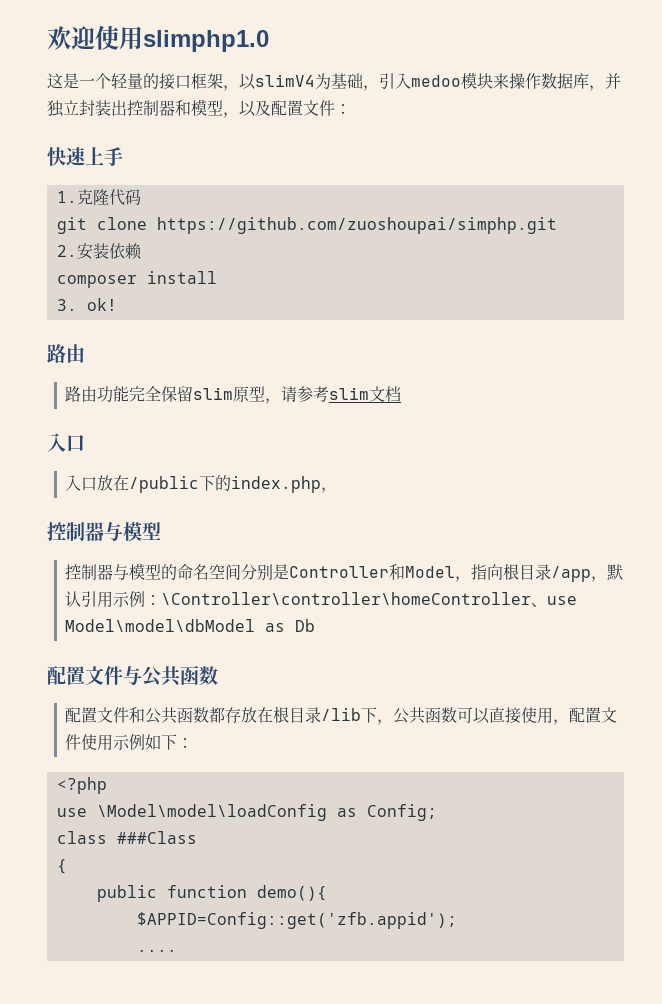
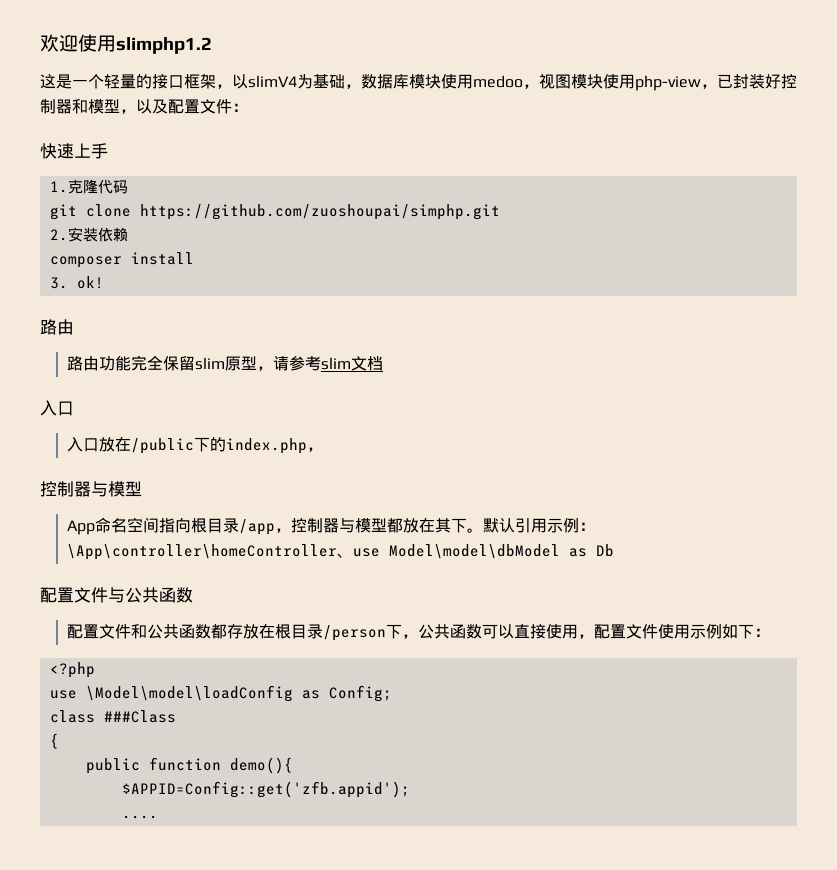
- 欢迎使用slimphp1.0
+ 欢迎使用slimphp1.2
- 这是一个轻量的接口框架，以slimV4为基础，引入medoo模块来操作数据库，并独立封装出控制器和模型，以及配置文件：
+ 这是一个轻量的接口框架，以slimV4为基础，数据库模块使用medoo，视图模块使用php-view，已封装好控制器和模型，以及配置文件：
- 控制器与模型的命名空间分别是Controller和Model，指向根目录/app，默认引用示例：\Controller\controller\homeController、use Model\model\dbModel as Db
+ App命名空间指向根目录/app，控制器与模型都放在其下。默认引用示例：\App\controller\homeController、use Model\model\dbModel as Db
- 配置文件和公共函数都存放在根目录/lib下，公共函数可以直接使用，配置文件使用示例如下：
+ 配置文件和公共函数都存放在根目录/person下，公共函数可以直接使用，配置文件使用示例如下：

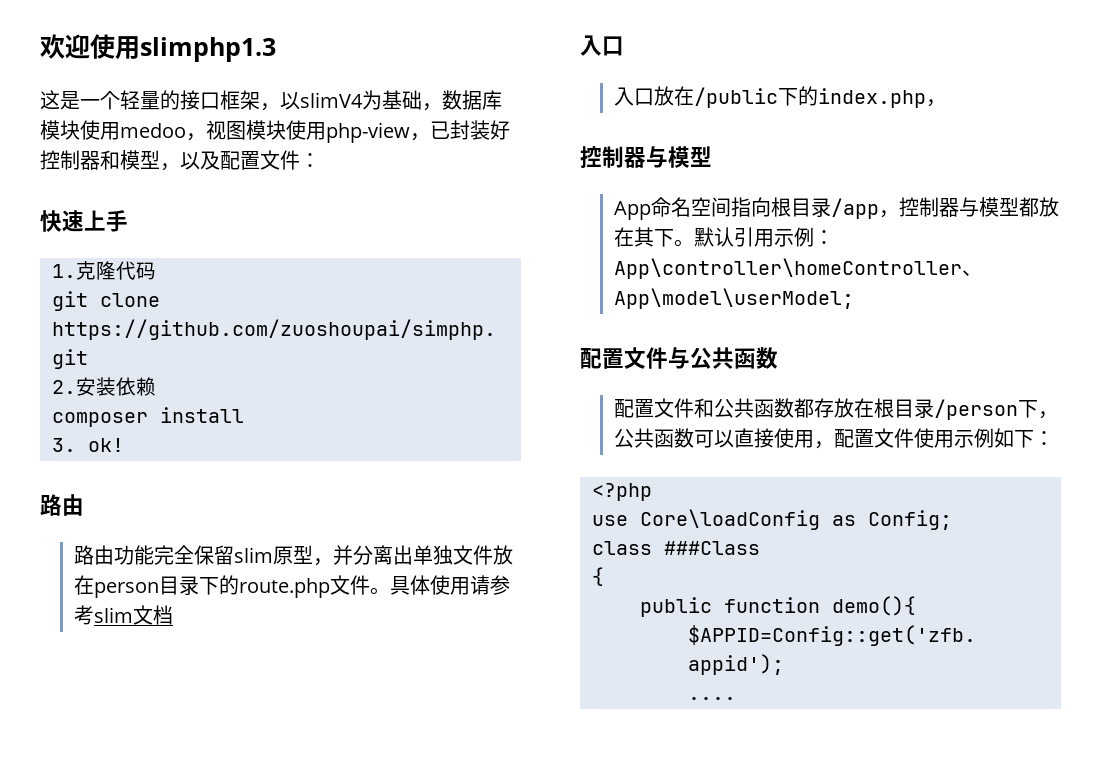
- 欢迎使用slimphp1.2
+ 欢迎使用slimphp1.3
- 路由功能完全保留slim原型，请参考slim文档
+ 路由功能完全保留slim原型，并分离出单独文件放在person目录下的route.php文件。具体使用请参考slim文档
- 默认引用示例：\App\controller\homeController、use Model\model\dbModel as Db
+ 默认引用示例：App\controller\homeController、App\model\userModel;
- use \Model\model\loadConfig as Config;
+ use Core\loadConfig as Config;

